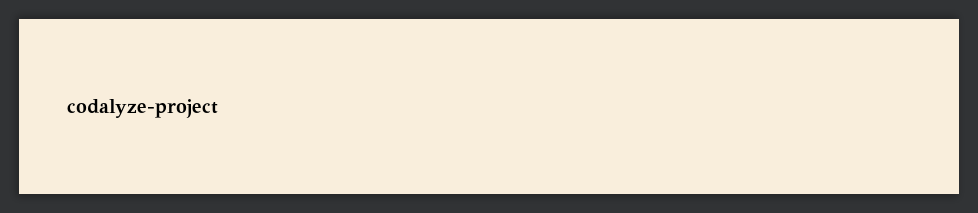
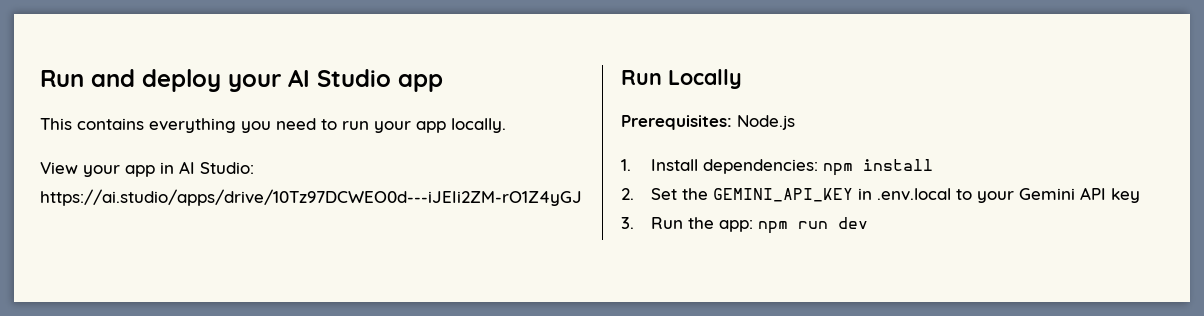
- codalyze-project
+ Run and deploy your AI Studio app
+ This contains everything you need to run your app locally.
+ View your app in AI Studio: https://ai.studio/apps/drive/10Tz97DCWEO0d---iJEIi2ZM-rO1Z4yGJ
+ Run Locally
+ Prerequisites: Node.js
+ 1. Install dependencies: npm install
+ 2. Set the GEMINI_API_KEY in .env.local to your Gemini API key
+ 3. Run the app: npm run dev

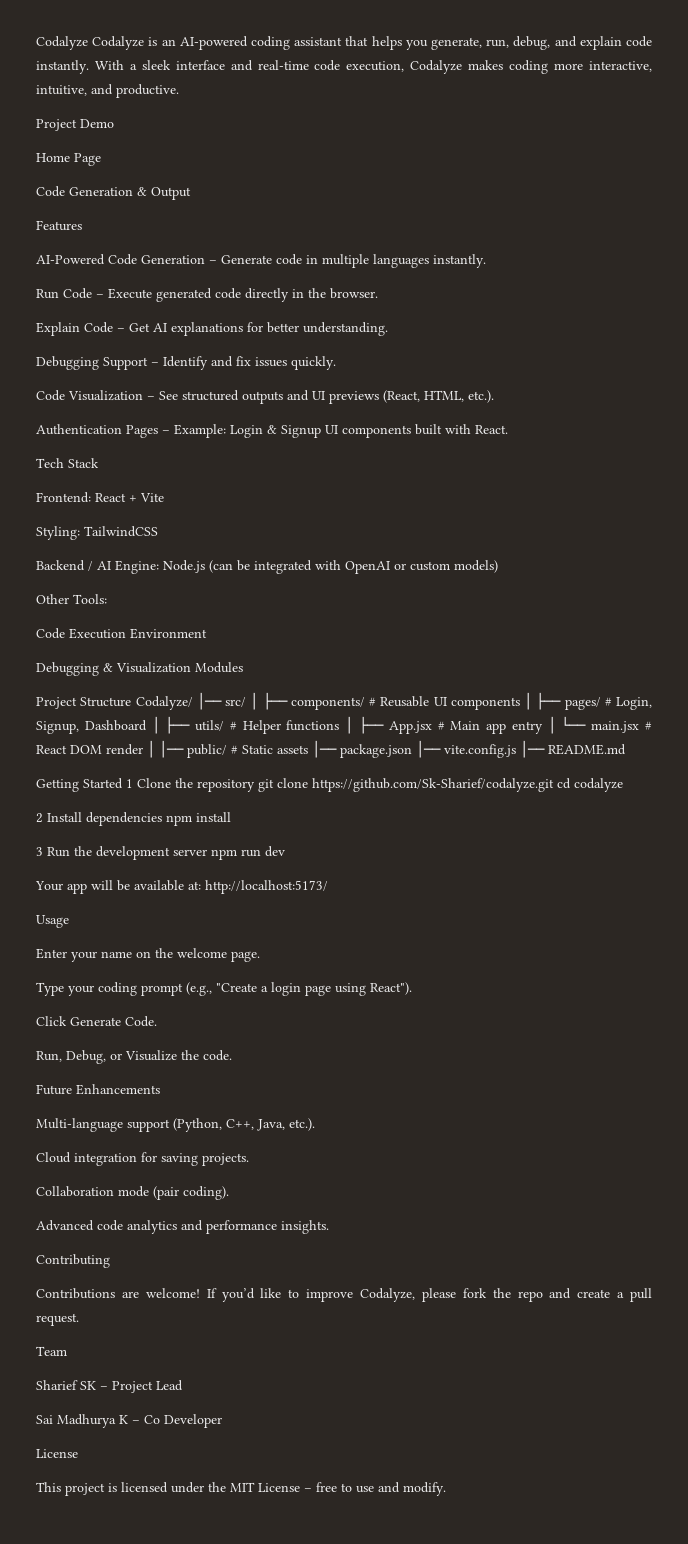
- Run and deploy your AI Studio app
- This contains everything you need to run your app locally.
- View your app in AI Studio: https://ai.studio/apps/drive/10Tz97DCWEO0d---iJEIi2ZM-rO1Z4yGJ
- Run Locally
- Prerequisites: Node.js
- 1. Install dependencies: npm install
- 2. Set the GEMINI_API_KEY in .env.local to your Gemini API key
- 3. Run the app: npm run dev
+ Codalyze Codalyze is an AI-powered coding assistant that helps you generate, run, debug, and explain code instantly. With a sleek interface and real-time code execution, Codalyze makes coding more interactive, intuitive, and productive.
+ Project Demo
+ Home Page
+ Code Generation & Output
+ Features
+ AI-Powered Code Generation – Generate code in multiple languages instantly.
+ Run Code – Execute generated code directly in the browser.
+ Explain Code – Get AI explanations for better understanding.
+ Debugging Support – Identify and fix issues quickly.
+ Code Visualization – See structured outputs and UI previews (React, HTML, etc.).
+ Authentication Pages – Example: Login & Signup UI components built with React.
+ Tech Stack
+ Frontend: React + Vite
+ Styling: TailwindCSS
+ Backend / AI Engine: Node.js (can be integrated with OpenAI or custom models)
+ Other Tools:
+ Code Execution Environment
+ Debugging & Visualization Modules
+ Project Structure Codalyze/ │── src/ │ ├── components/ # Reusable UI components │ ├── pages/ # Login, Signup, Dashboard │ ├── utils/ # Helper functions │ ├── App.jsx # Main app entry │ └── main.jsx # React DOM render │ │── public/ # Static assets │── package.json │── vite.config.js │── README.md
+ Getting Started 1 Clone the repository git clone https://github.com/Sk-Sharief/codalyze.git cd codalyze
+ 2 Install dependencies npm install
+ 3 Run the development server npm run dev
+ Your app will be available at: http://localhost:5173/
+ Usage
+ Enter your name on the welcome page.
+ Type your coding prompt (e.g., "Create a login page using React").
+ Click Generate Code.
+ Run, Debug, or Visualize the code.
+ Future Enhancements
+ Multi-language support (Python, C++, Java, etc.).
+ Cloud integration for saving projects.
+ Collaboration mode (pair coding).
+ Advanced code analytics and performance insights.
+ Contributing
+ Contributions are welcome! If you’d like to improve Codalyze, please fork the repo and create a pull request.
+ Team
+ Sharief SK – Project Lead
+ Sai Madhurya K – Co Developer
+ License
+ This project is licensed under the MIT License – free to use and modify.

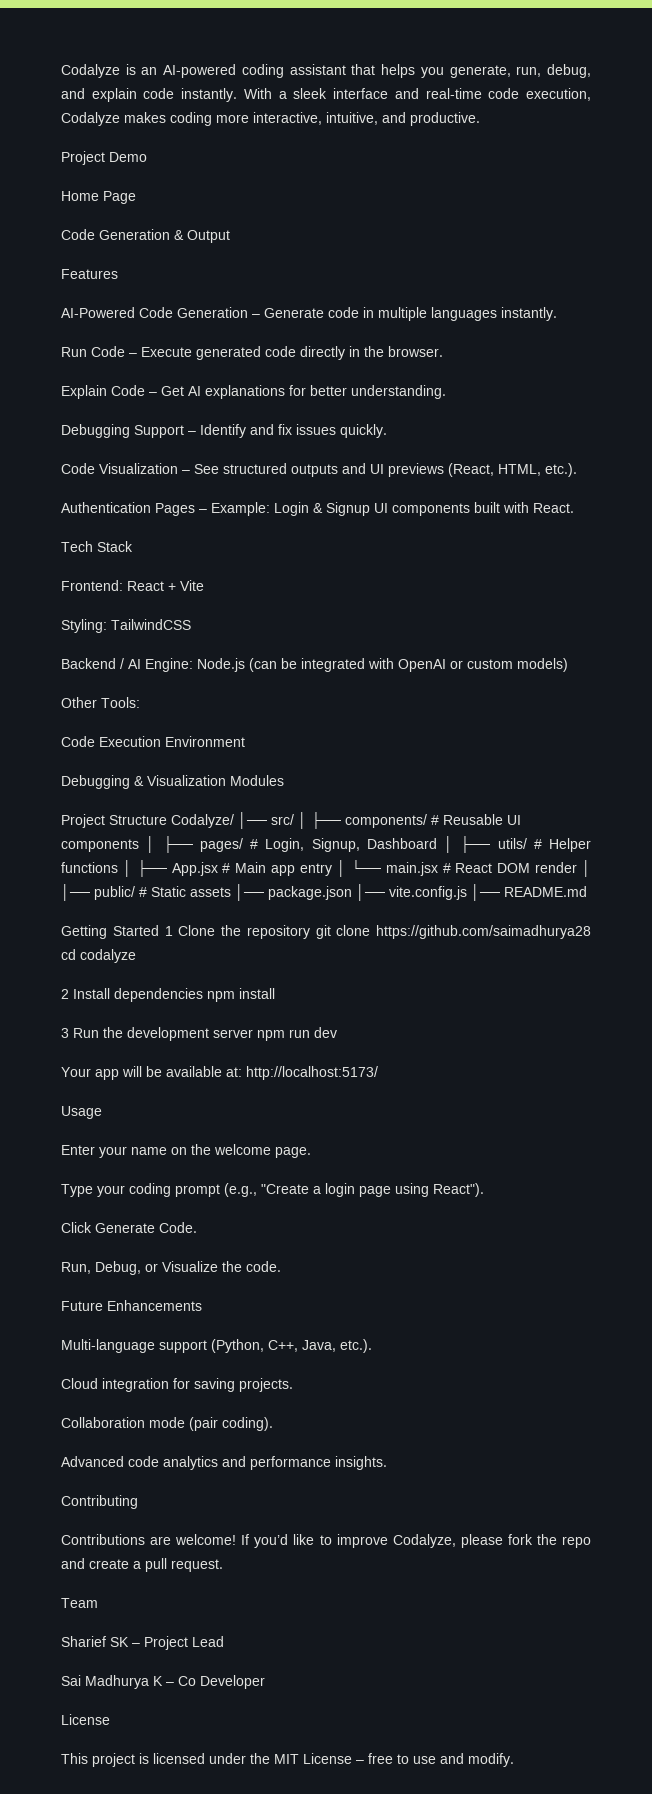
- Codalyze Codalyze is an AI-powered coding assistant that helps you generate, run, debug, and explain code instantly.
+ Codalyze is an AI-powered coding assistant that helps you generate, run, debug, and explain code instantly.
- Getting Started 1 Clone the repository git clone https://github.com/Sk-Sharief/codalyze.git cd codalyze
+ Getting Started 1 Clone the repository git clone https://github.com/saimadhurya28 cd codalyze

